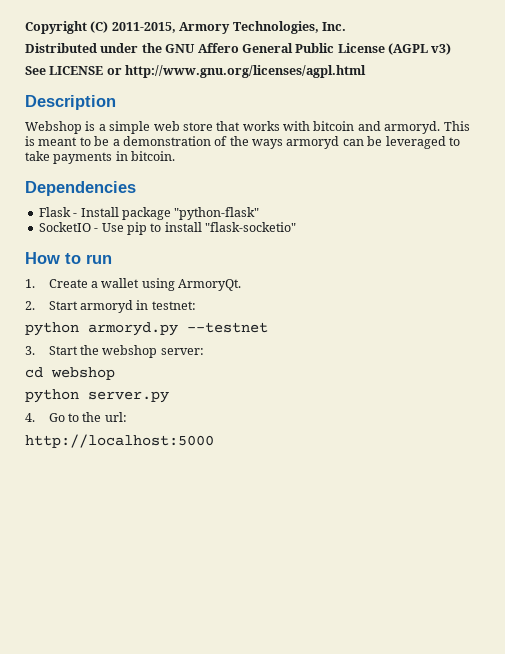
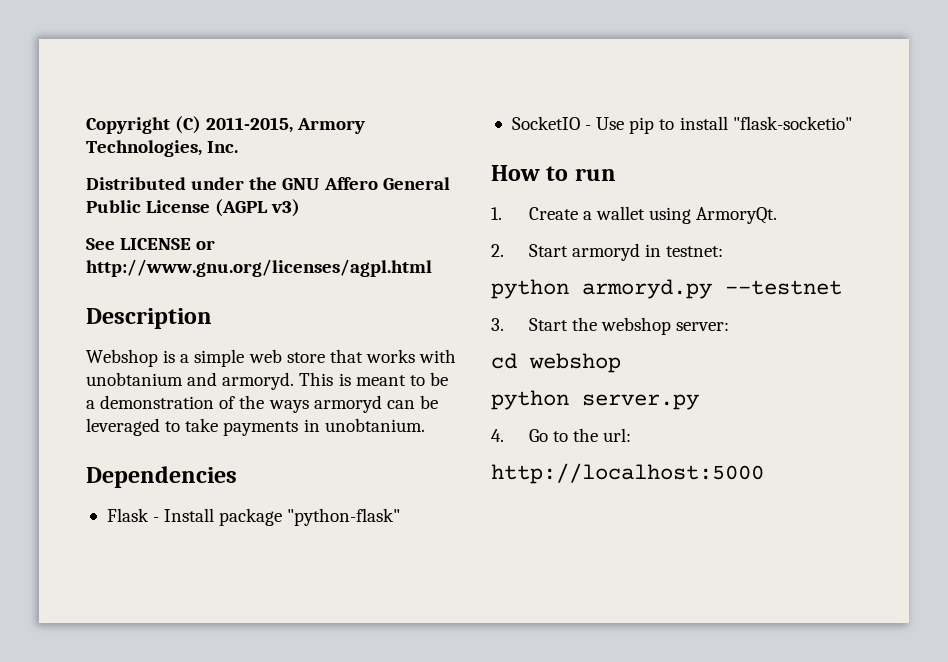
- Webshop is a simple web store that works with bitcoin and armoryd.
+ Webshop is a simple web store that works with unobtanium and armoryd.
- This is meant to be a demonstration of the ways armoryd can be leveraged to take payments in bitcoin.
+ This is meant to be a demonstration of the ways armoryd can be leveraged to take payments in unobtanium.

